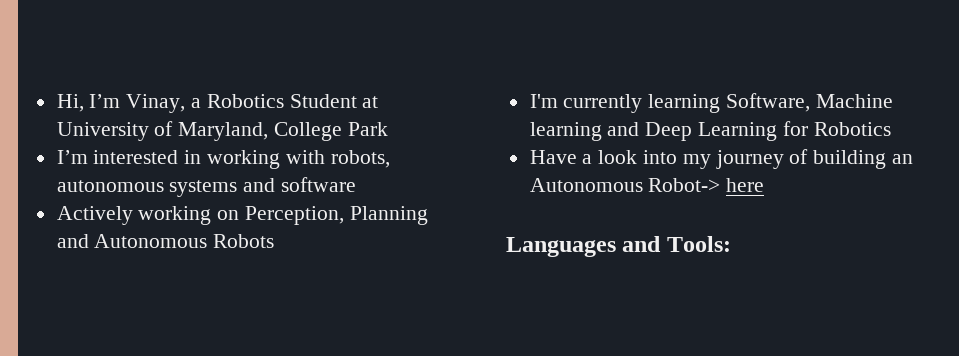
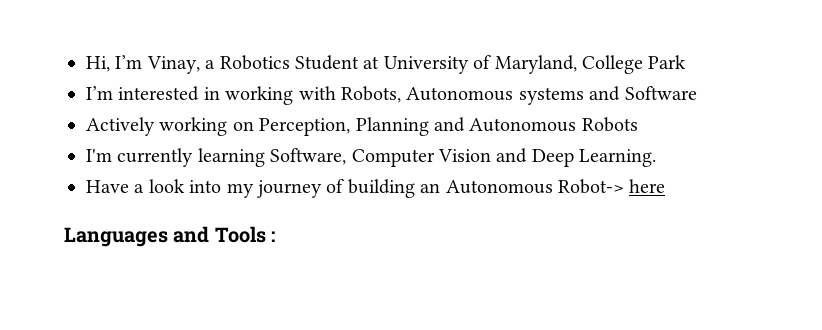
- I’m interested in working with robots, autonomous systems and software
+ I’m interested in working with Robots, Autonomous systems and Software
- I'm currently learning Software, Machine learning and Deep Learning for Robotics
+ I'm currently learning Software, Computer Vision and Deep Learning.
- Languages and Tools:
+ Languages and Tools :

